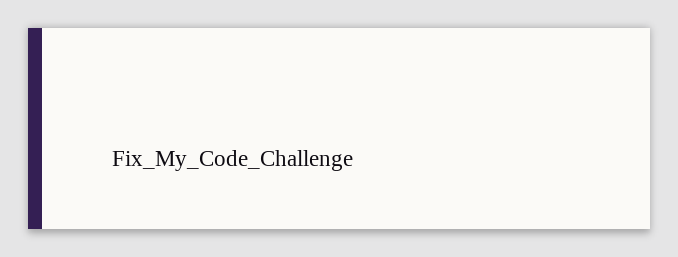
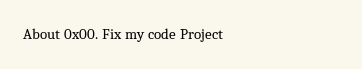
- Fix_My_Code_Challenge
+ About 0x00. Fix my code Project

